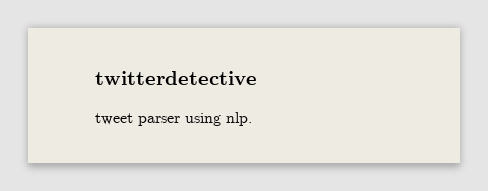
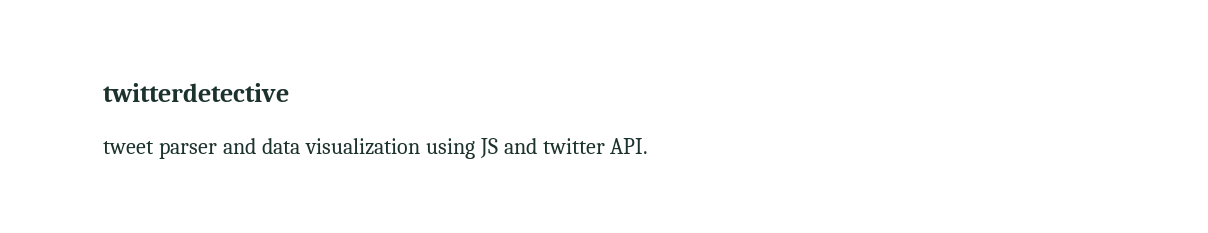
- tweet parser using nlp.
+ tweet parser and data visualization using JS and twitter API.

